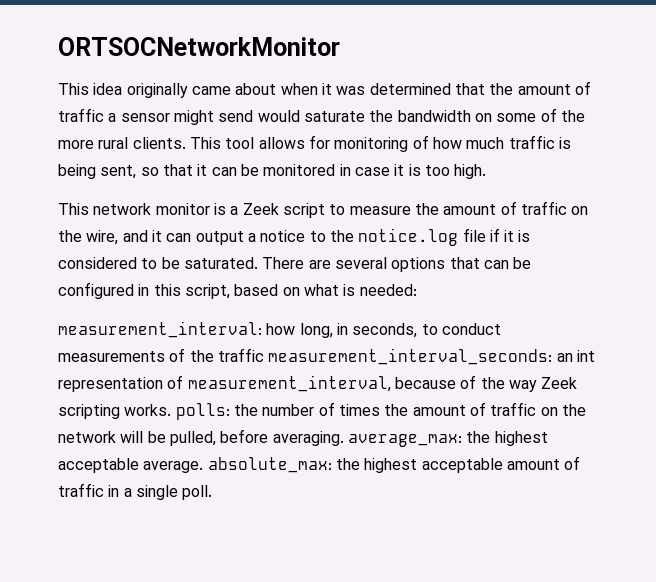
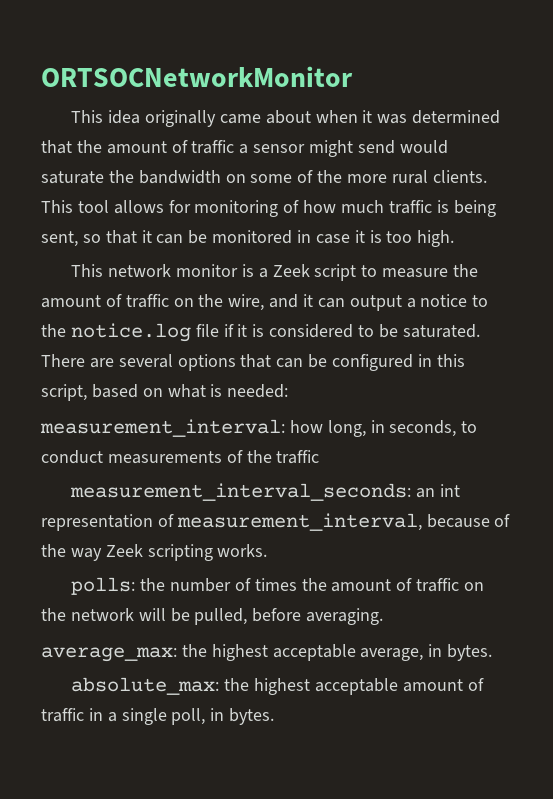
- measurement_interval: how long, in seconds, to conduct measurements of the traffic measurement_interval_seconds: an int representation of measurement_interval, because of the way Zeek scripting works. polls: the number of times the amount of traffic on the network will be pulled, before averaging. average_max: the highest acceptable average. absolute_max: the highest acceptable amount of traffic in a single poll.
+ measurement_interval: how long, in seconds, to conduct measurements of the traffic
+ measurement_interval_seconds: an int representation of measurement_interval, because of the way Zeek scripting works.
+ polls: the number of times the amount of traffic on the network will be pulled, before averaging.
+ average_max: the highest acceptable average, in bytes.
+ absolute_max: the highest acceptable amount of traffic in a single poll, in bytes.

